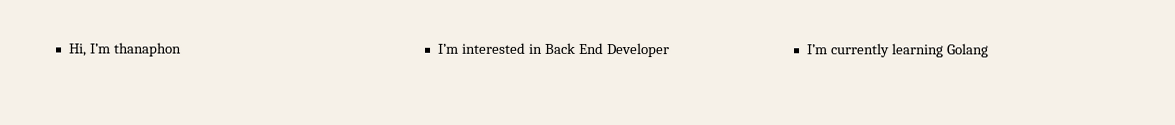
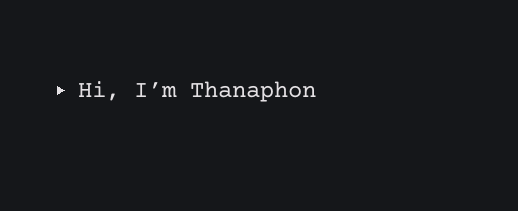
- Hi, I’m thanaphon
- I’m interested in Back End Developer
- I’m currently learning Golang
+ Hi, I’m Thanaphon

